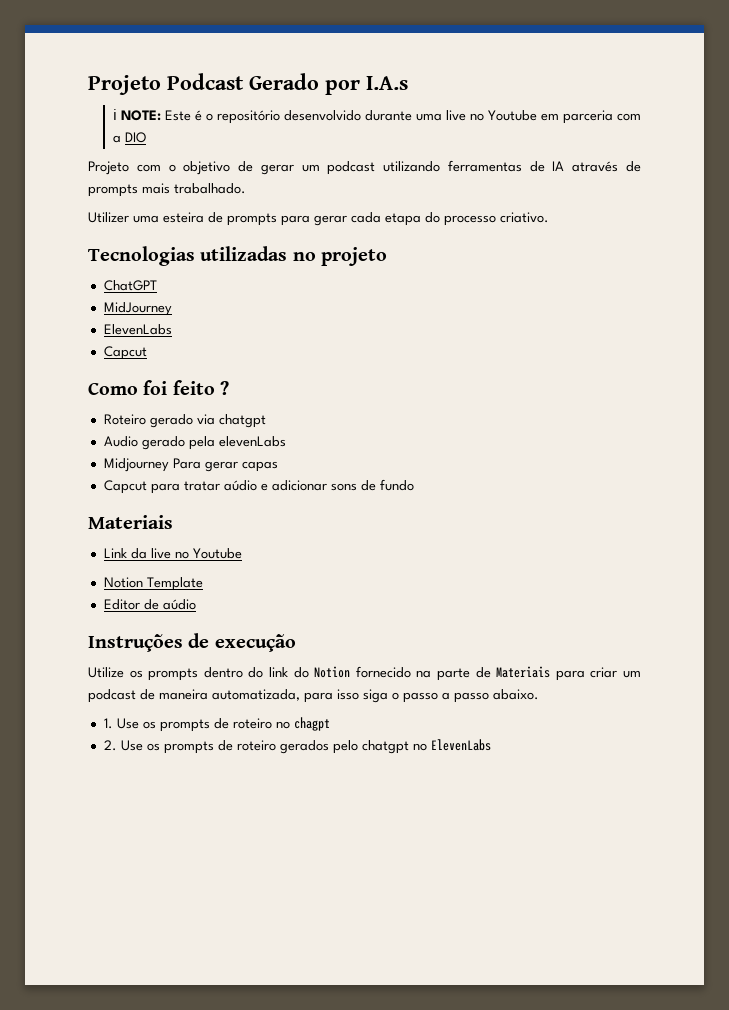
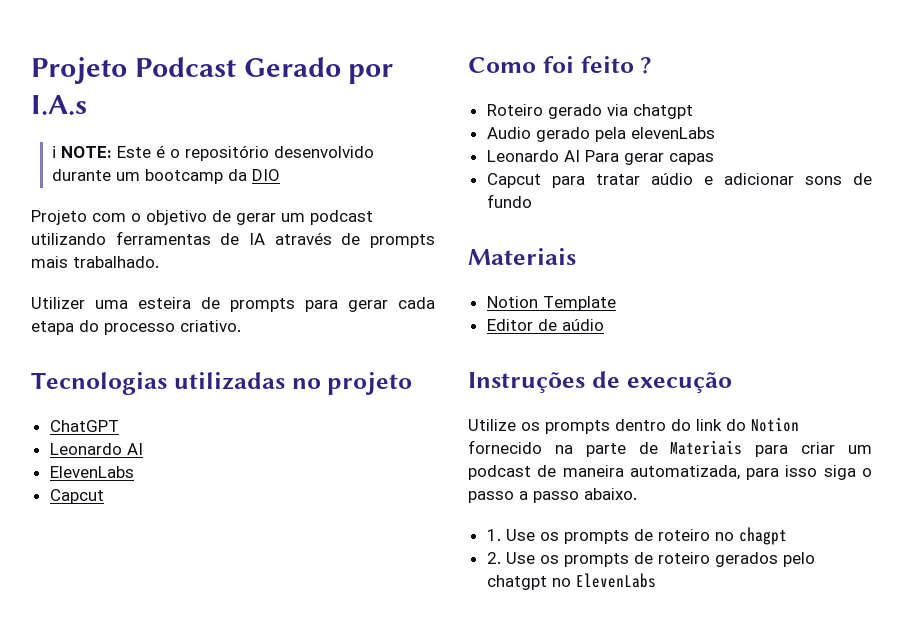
- ℹ NOTE: Este é o repositório desenvolvido durante uma live no Youtube em parceria com a DIO
+ ℹ NOTE: Este é o repositório desenvolvido durante um bootcamp da DIO
  ChatGPT
- MidJourney
+ Leonardo AI
- Midjourney Para gerar capas
+ Leonardo AI Para gerar capas
- Link da live no Youtube

